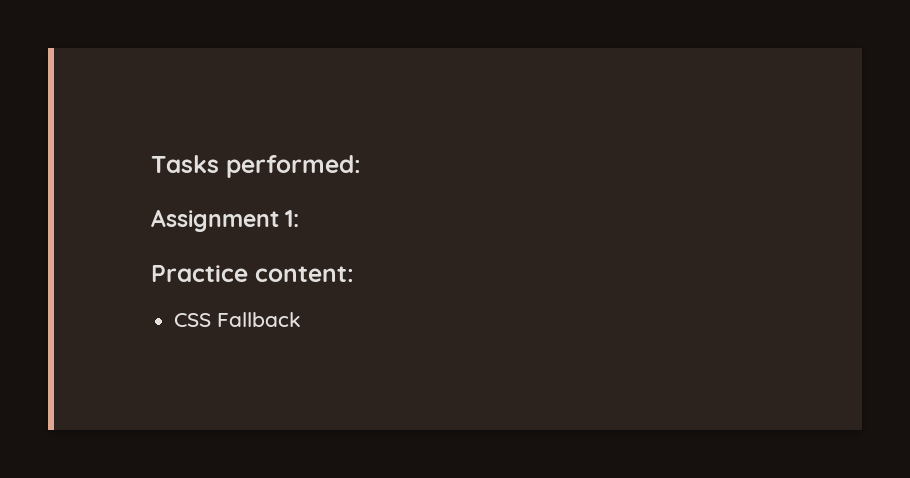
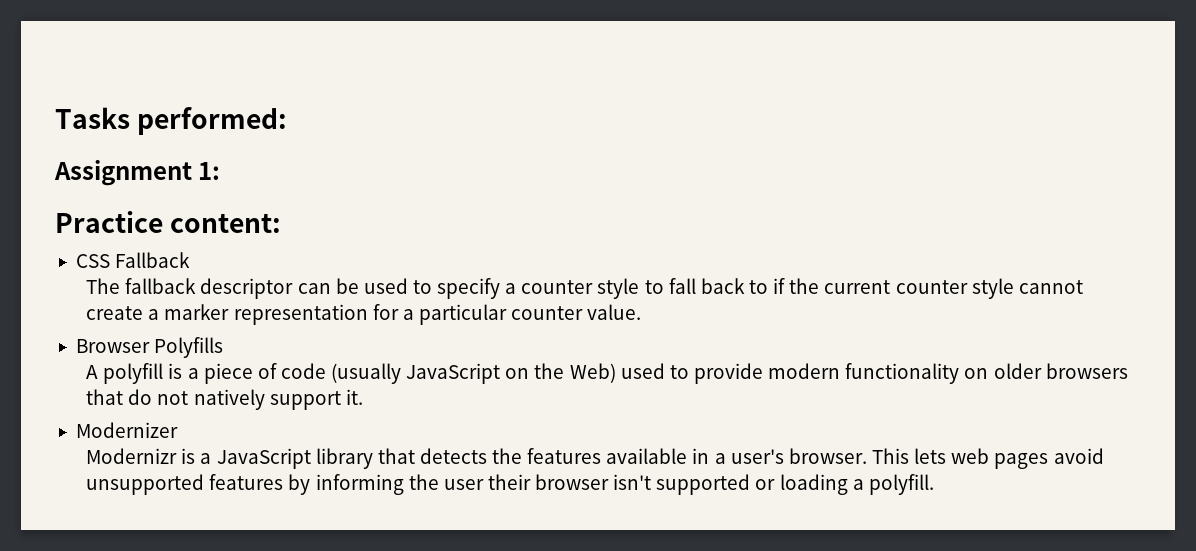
+ The fallback descriptor can be used to specify a counter style to fall back to if the current counter style cannot create a marker representation for a particular counter value.
+ Browser Polyfills
+ A polyfill is a piece of code (usually JavaScript on the Web) used to provide modern functionality on older browsers that do not natively support it.
+ Modernizer
+ Modernizr is a JavaScript library that detects the features available in a user's browser. This lets web pages avoid unsupported features by informing the user their browser isn't supported or loading a polyfill.

